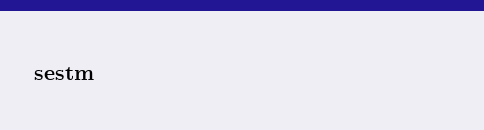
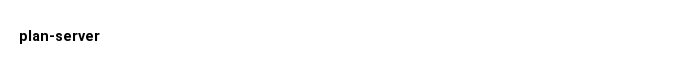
- sestm
+ plan-server

